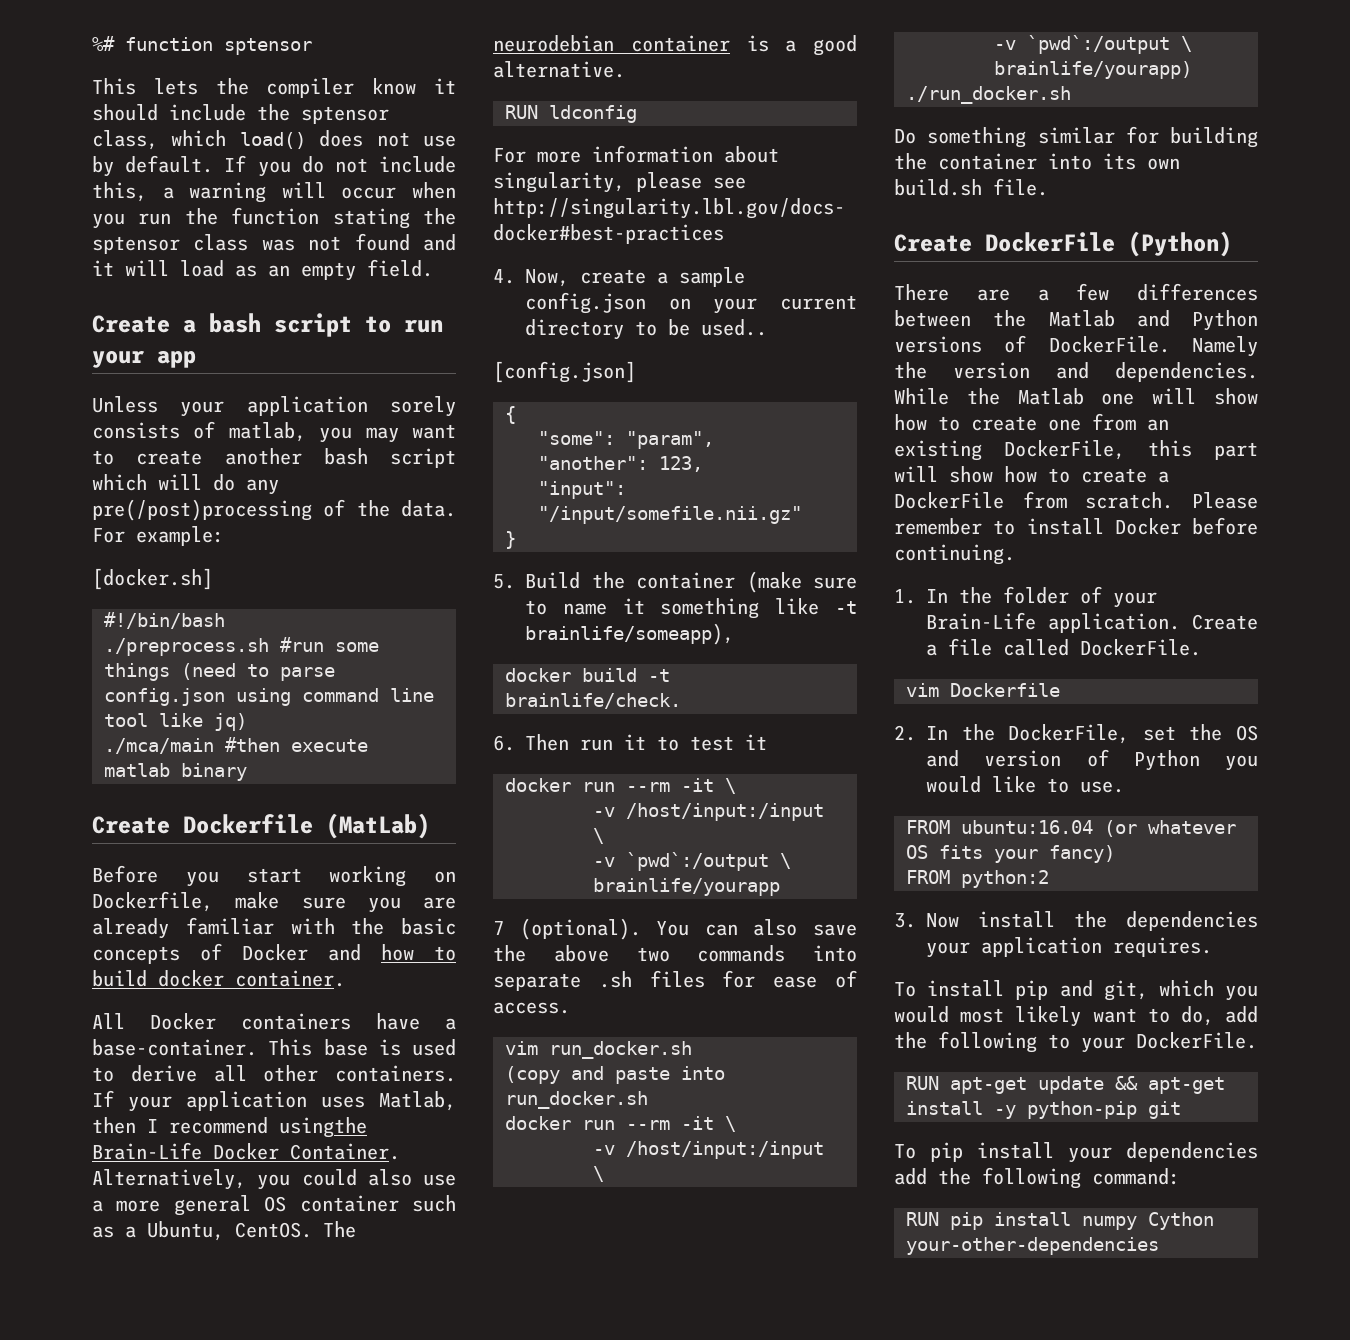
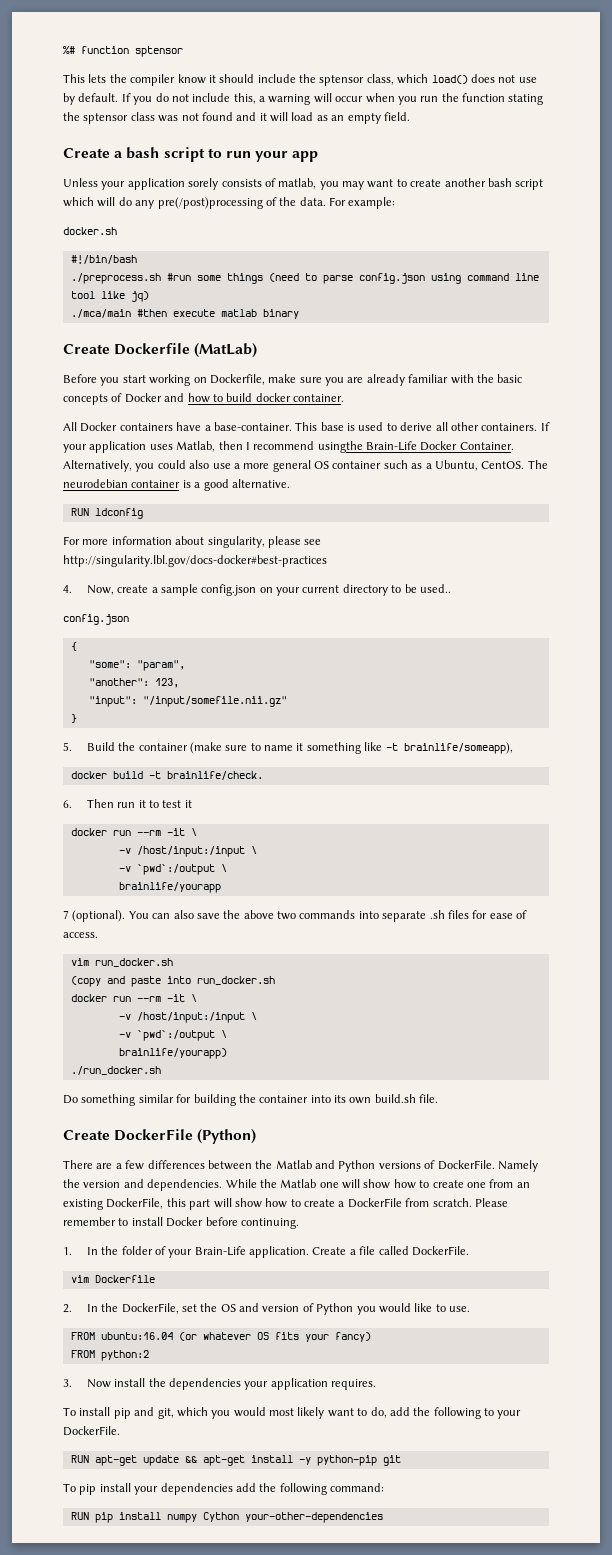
- [docker.sh]
+ docker.sh
  4. Now, create a sample config.json on your current directory to be used..
- [config.json]
+ config.json

